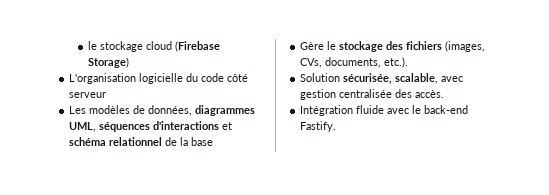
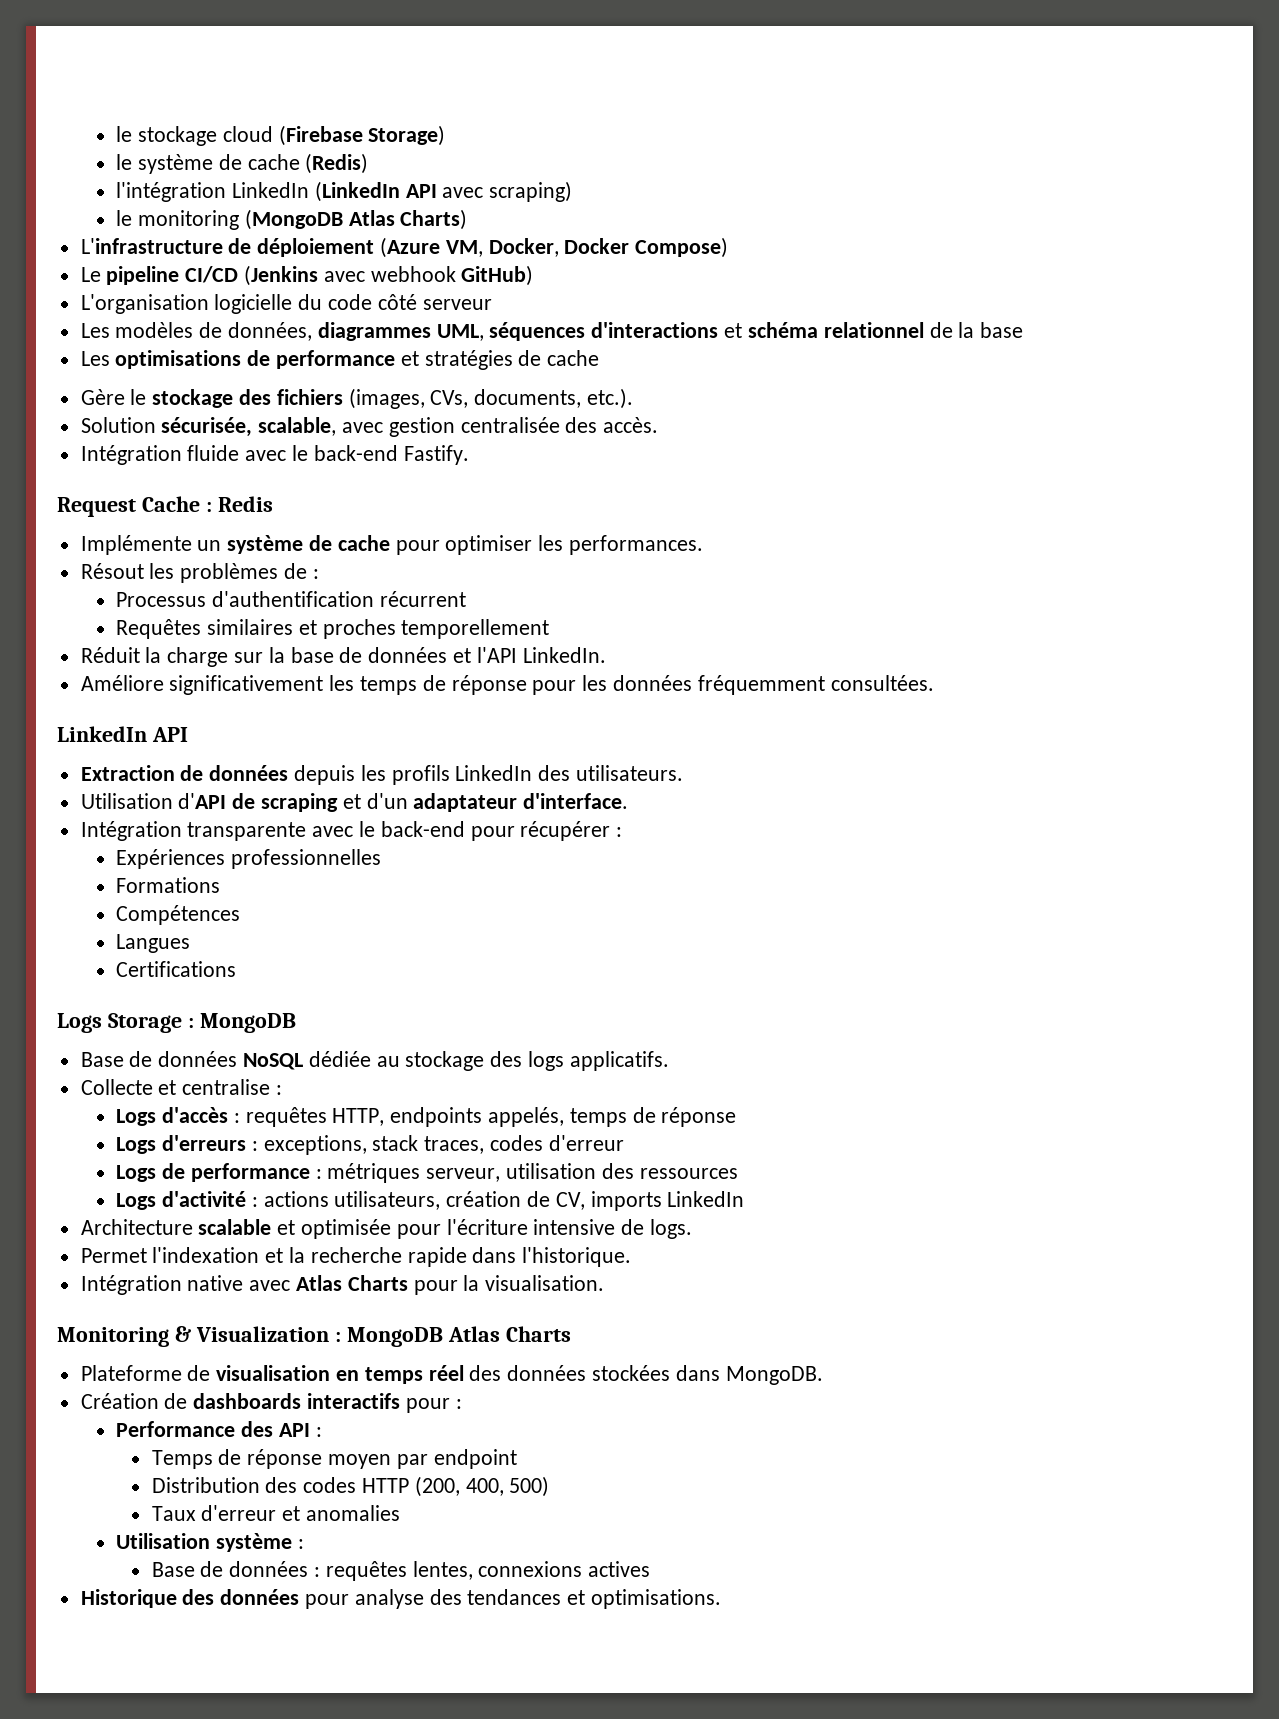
+ le système de cache (Redis)
+ l'intégration LinkedIn (LinkedIn API avec scraping)
+ le monitoring (MongoDB Atlas Charts)
+ L'infrastructure de déploiement (Azure VM, Docker, Docker Compose)
+ Le pipeline CI/CD (Jenkins avec webhook GitHub)
+ Les optimisations de performance et stratégies de cache
+ Request Cache : Redis
+ Implémente un système de cache pour optimiser les performances.
+ Résout les problèmes de :
+ Processus d'authentification récurrent
+ Requêtes similaires et proches temporellement
+ Réduit la charge sur la base de données et l'API LinkedIn.
+ Améliore significativement les temps de réponse pour les données fréquemment consultées.
+ LinkedIn API
+ Extraction de données depuis les profils LinkedIn des utilisateurs.
+ Utilisation d'API de scraping et d'un adaptateur d'interface.
+ Intégration transparente avec le back-end pour récupérer :
+ Expériences professionnelles
+ Formations
+ Compétences
+ Langues
+ Certifications
+ Logs Storage : MongoDB
+ Base de données NoSQL dédiée au stockage des logs applicatifs.
+ Collecte et centralise :
+ Logs d'accès : requêtes HTTP, endpoints appelés, temps de réponse
+ Logs d'erreurs : exceptions, stack traces, codes d'erreur
+ Logs de performance : métriques serveur, utilisation des ressources
+ Logs d'activité : actions utilisateurs, création de CV, imports LinkedIn
+ Architecture scalable et optimisée pour l'écriture intensive de logs.
+ Permet l'indexation et la recherche rapide dans l'historique.
+ Intégration native avec Atlas Charts pour la visualisation.
+ Monitoring & Visualization : MongoDB Atlas Charts
+ Plateforme de visualisation en temps réel des données stockées dans MongoDB.
+ Création de dashboards interactifs pour :
+ Performance des API :
+ Temps de réponse moyen par endpoint
+ Distribution des codes HTTP (200, 400, 500)
+ Taux d'erreur et anomalies
+ Utilisation système :
+ Base de données : requêtes lentes, connexions actives
+ Historique des données pour analyse des tendances et optimisations.

